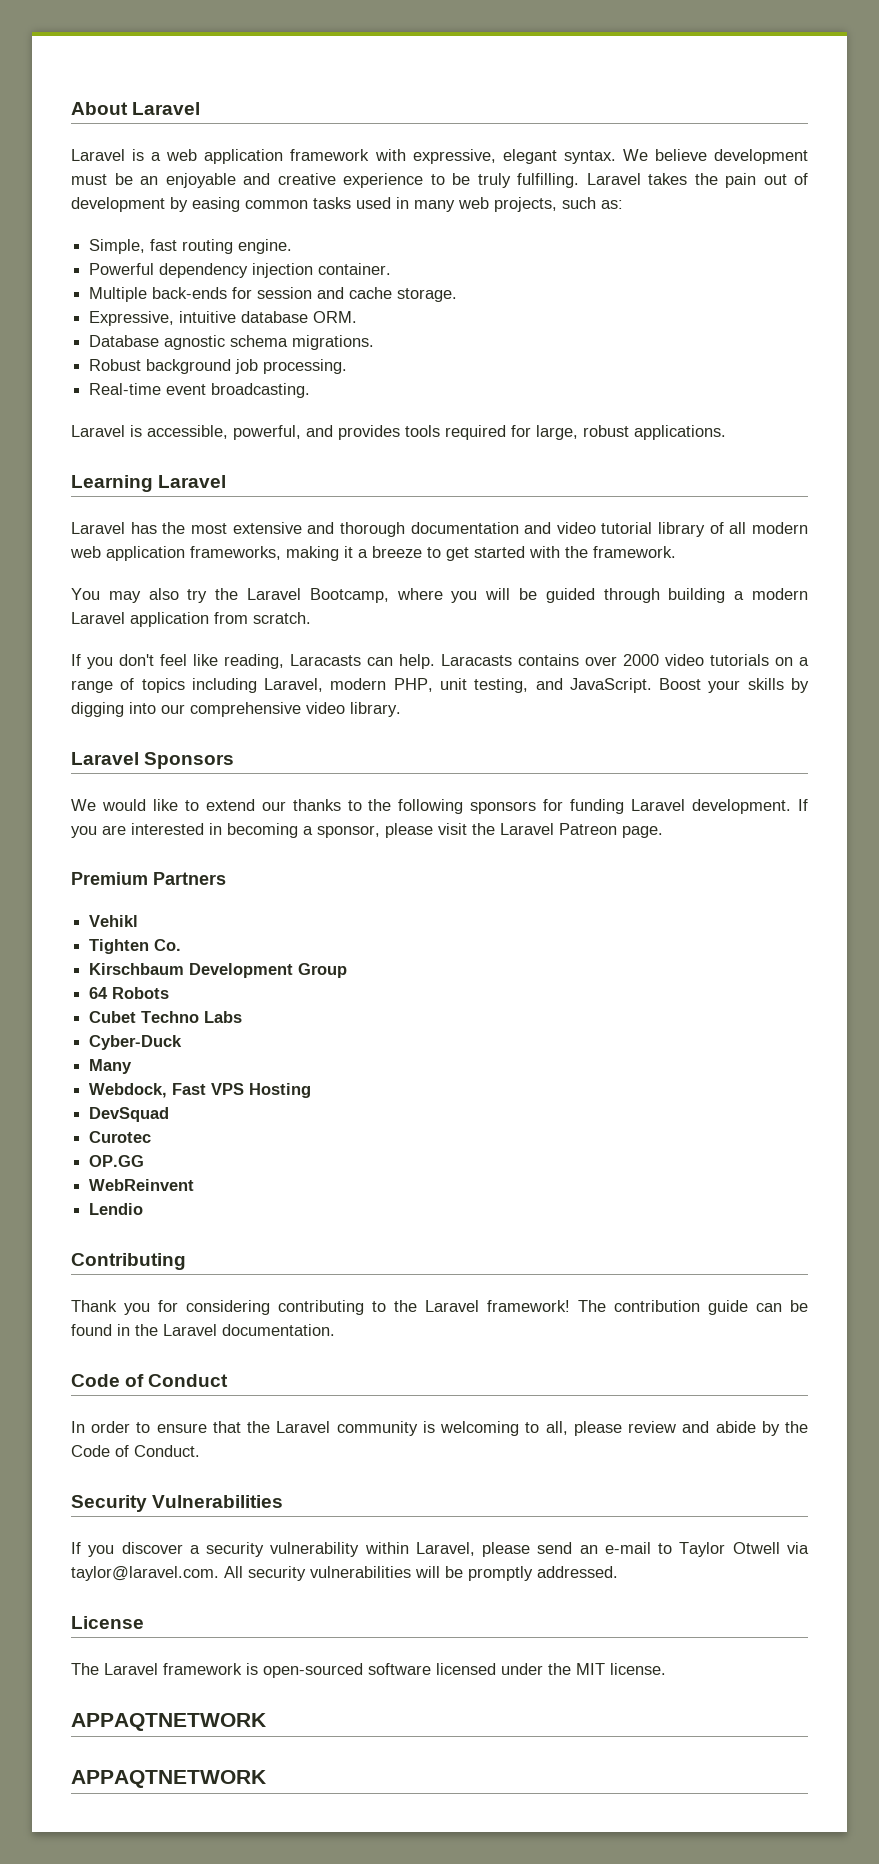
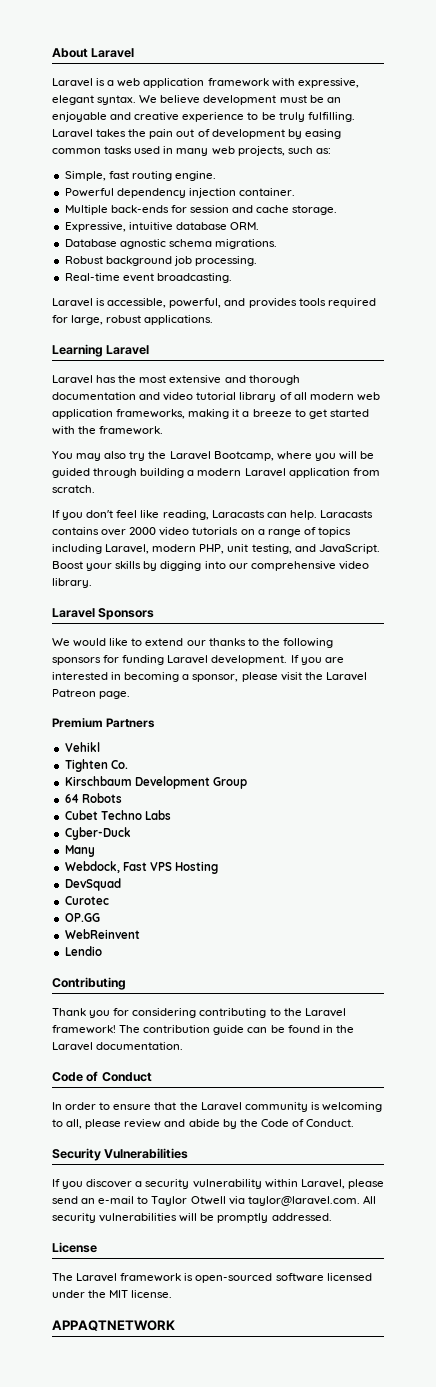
  The Laravel framework is open-sourced software licensed under the MIT license.
- APPAQTNETWORK

